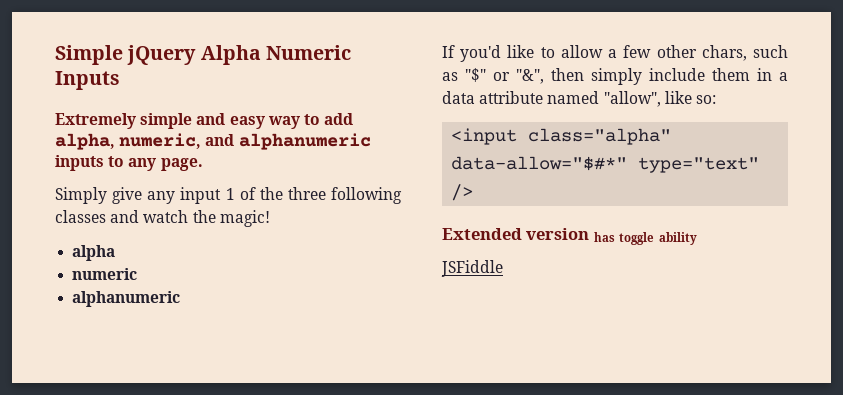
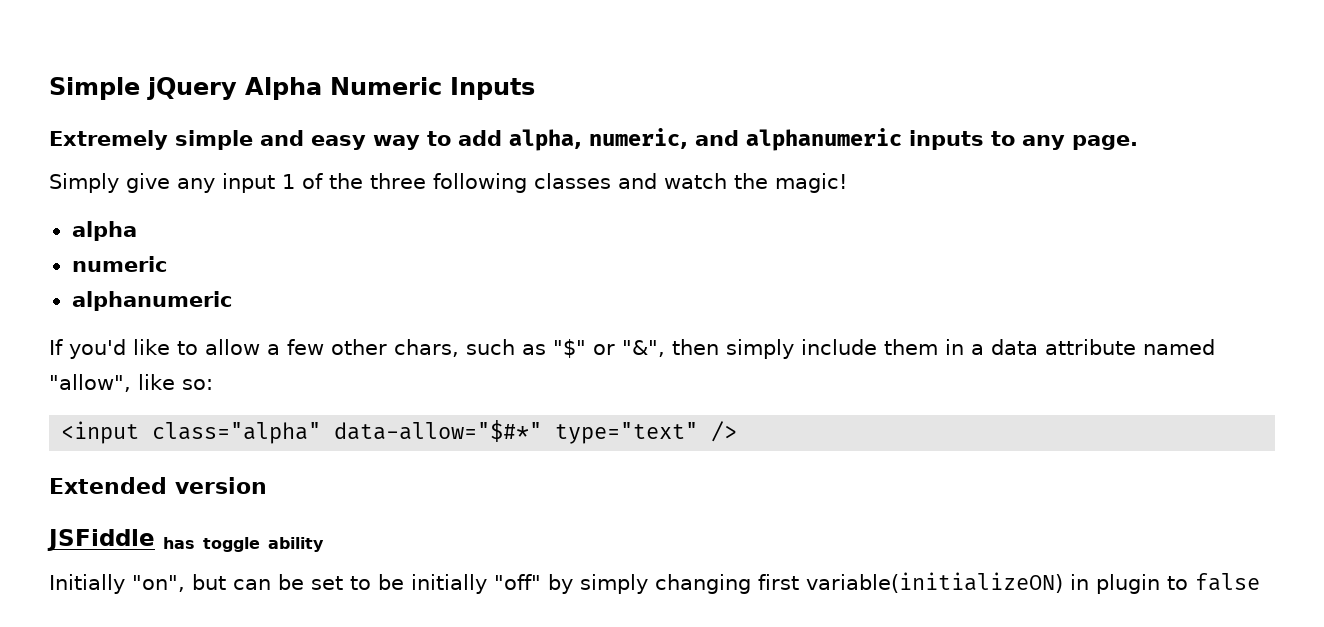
- Extended version has toggle ability
+ Extended version
+ JSFiddle has toggle ability
- JSFiddle
+ Initially "on", but can be set to be initially "off" by simply changing first variable(initializeON) in plugin to false

